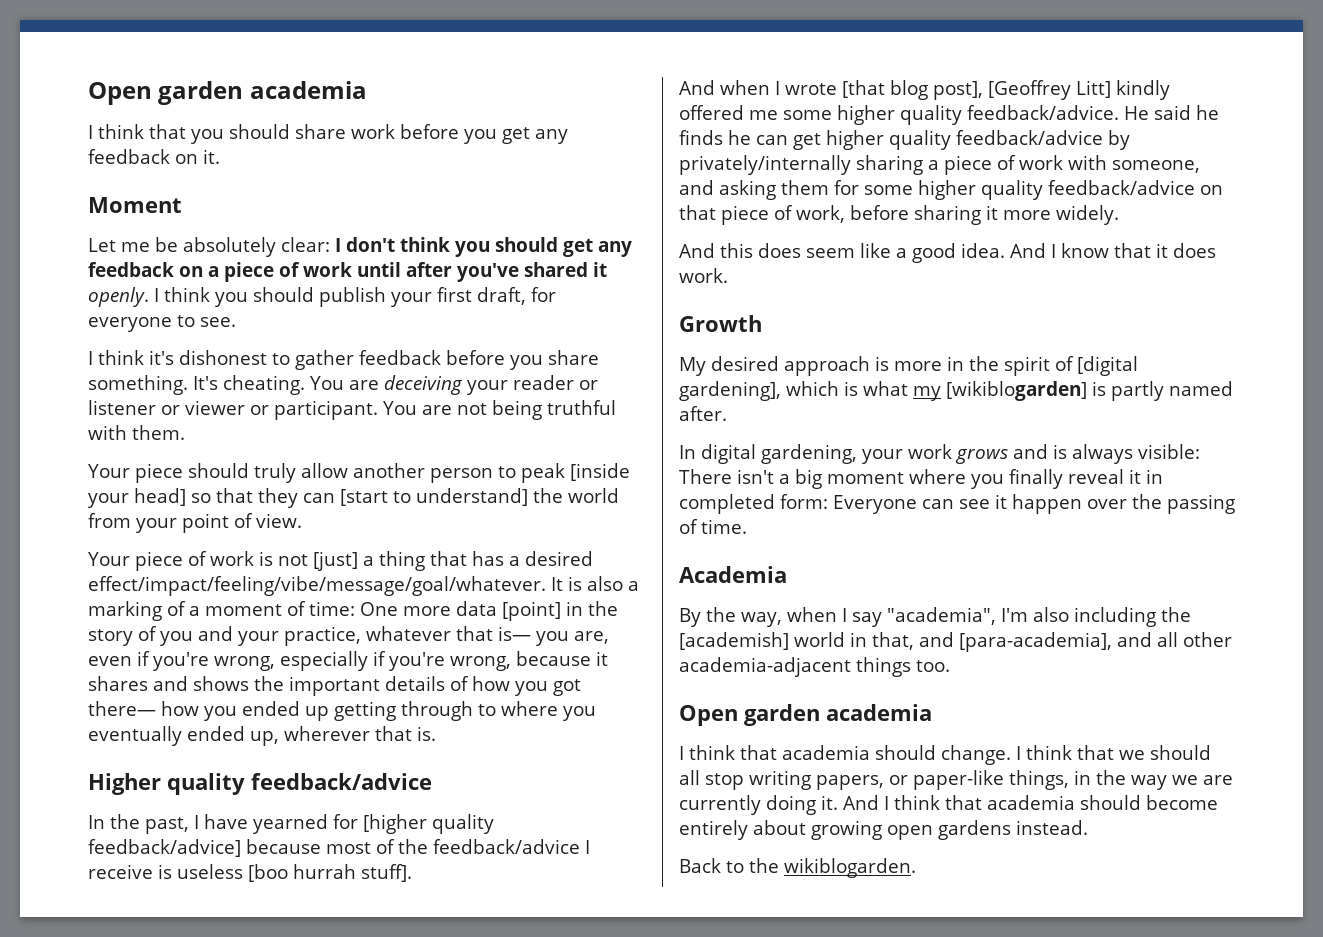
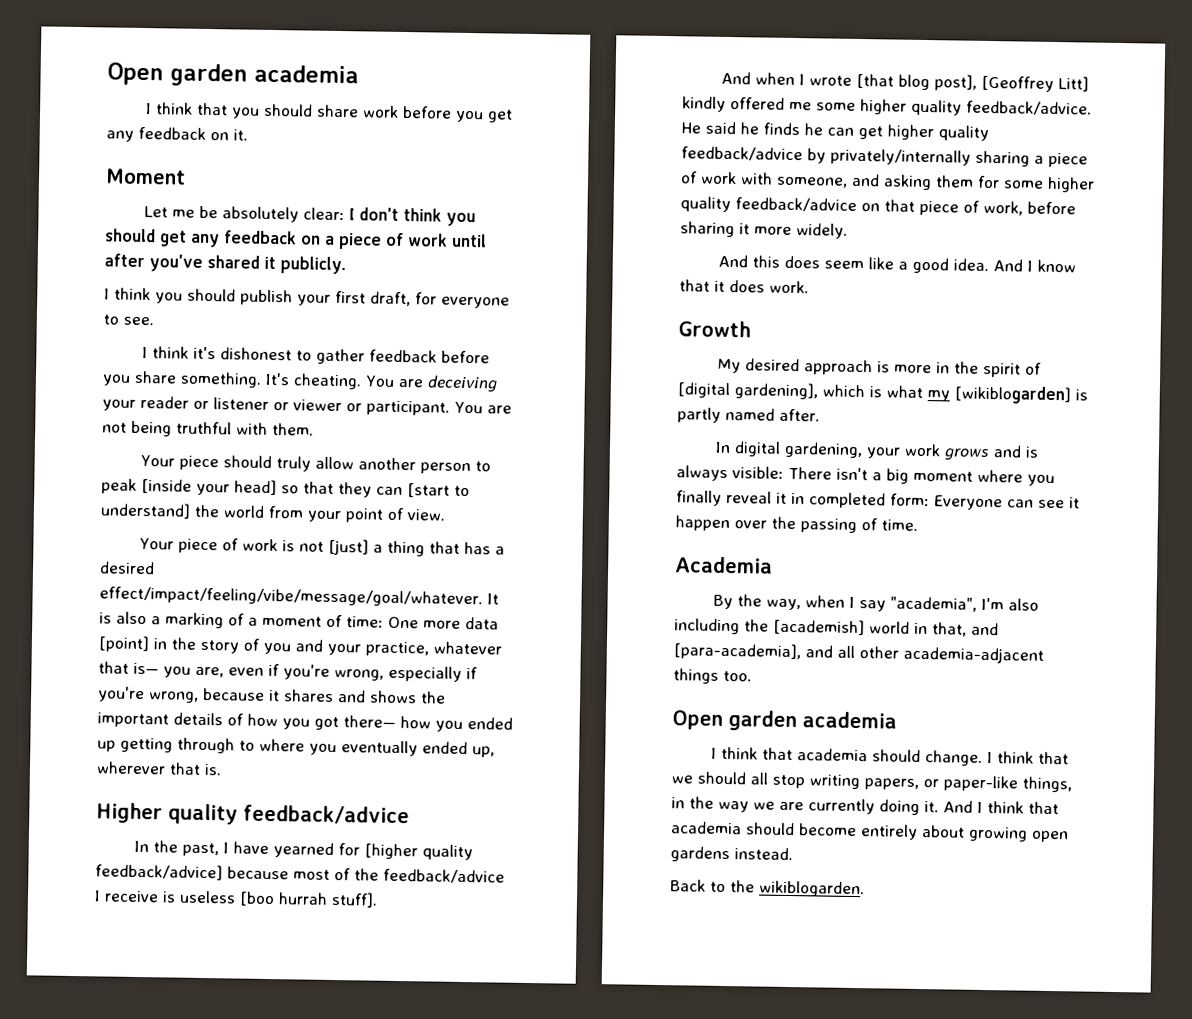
- Let me be absolutely clear: I don't think you should get any feedback on a piece of work until after you've shared it openly. I think you should publish your first draft, for everyone to see.
+ Let me be absolutely clear: I don't think you should get any feedback on a piece of work until after you've shared it publicly.
+ I think you should publish your first draft, for everyone to see.

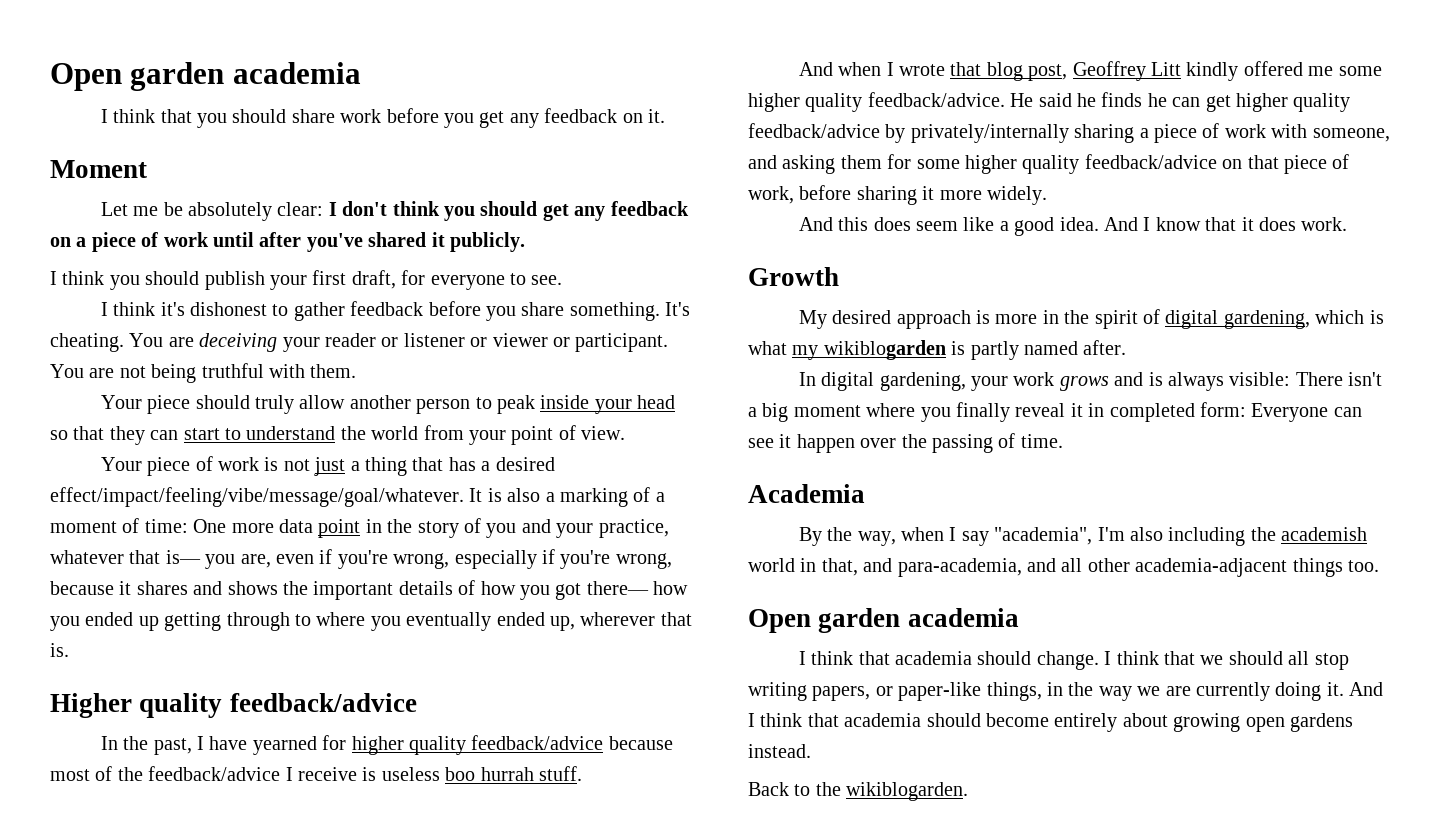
- Your piece should truly allow another person to peak [inside your head] so that they can [start to understand] the world from your point of view.
+ Your piece should truly allow another person to peak inside your head so that they can start to understand the world from your point of view.
- Your piece of work is not [just] a thing that has a desired effect/impact/feeling/vibe/message/goal/whatever.
+ Your piece of work is not just a thing that has a desired effect/impact/feeling/vibe/message/goal/whatever.
- One more data [point] in the story of you and your practice, whatever that is— you are, even if you're wrong, especially if you're wrong, because it shares and shows the important details of how you got there— how you ended up getting through to where you eventually ended up, wherever that is.
+ One more data point in the story of you and your practice, whatever that is— you are, even if you're wrong, especially if you're wrong, because it shares and shows the important details of how you got there— how you ended up getting through to where you eventually ended up, wherever that is.
- In the past, I have yearned for [higher quality feedback/advice] because most of the feedback/advice I receive is useless [boo hurrah stuff].
+ In the past, I have yearned for higher quality feedback/advice because most of the feedback/advice I receive is useless boo hurrah stuff.
- And when I wrote [that blog post], [Geoffrey Litt] kindly offered me some higher quality feedback/advice.
+ And when I wrote that blog post, Geoffrey Litt kindly offered me some higher quality feedback/advice.
- My desired approach is more in the spirit of [digital gardening], which is what my [wikiblogarden] is partly named after.
+ My desired approach is more in the spirit of digital gardening, which is what my wikiblogarden is partly named after.
- By the way, when I say "academia", I'm also including the [academish] world in that, and [para-academia], and all other academia-adjacent things too.
+ By the way, when I say "academia", I'm also including the academish world in that, and para-academia, and all other academia-adjacent things too.

